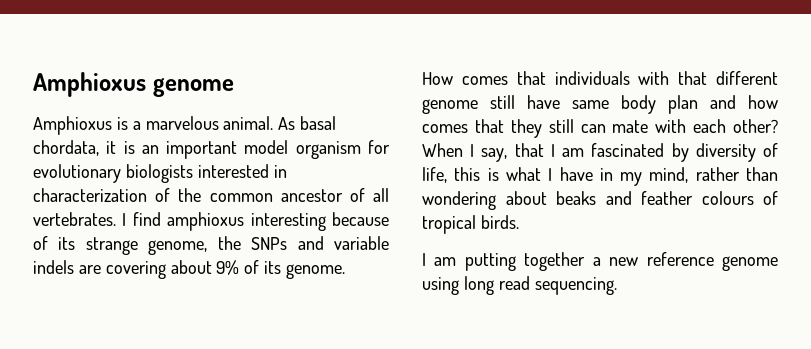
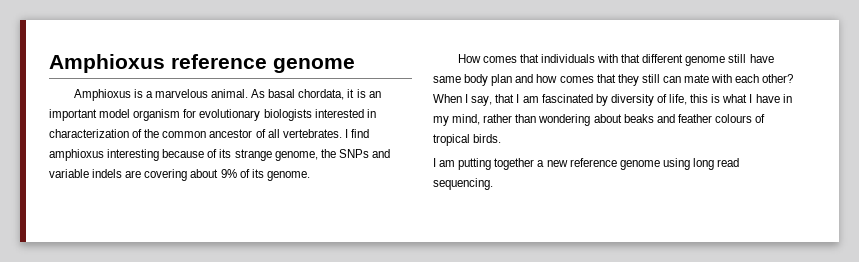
- Amphioxus genome
+ Amphioxus reference genome

